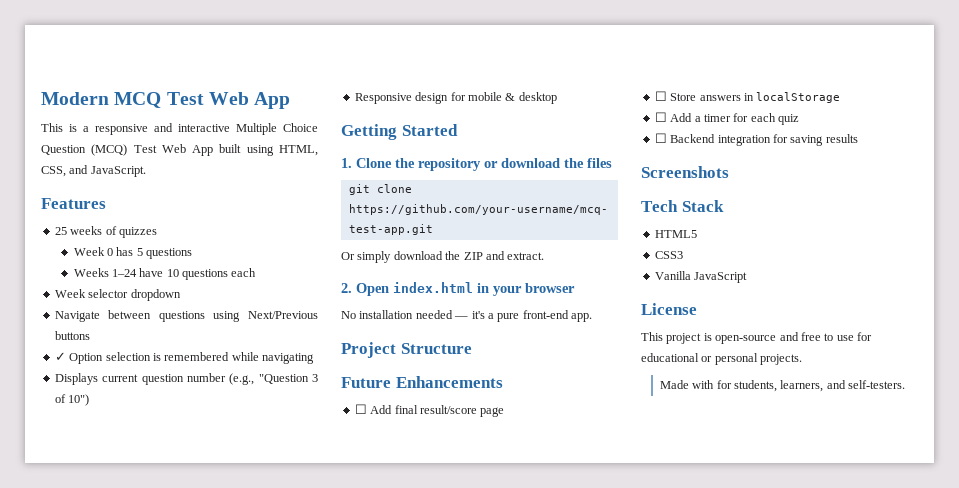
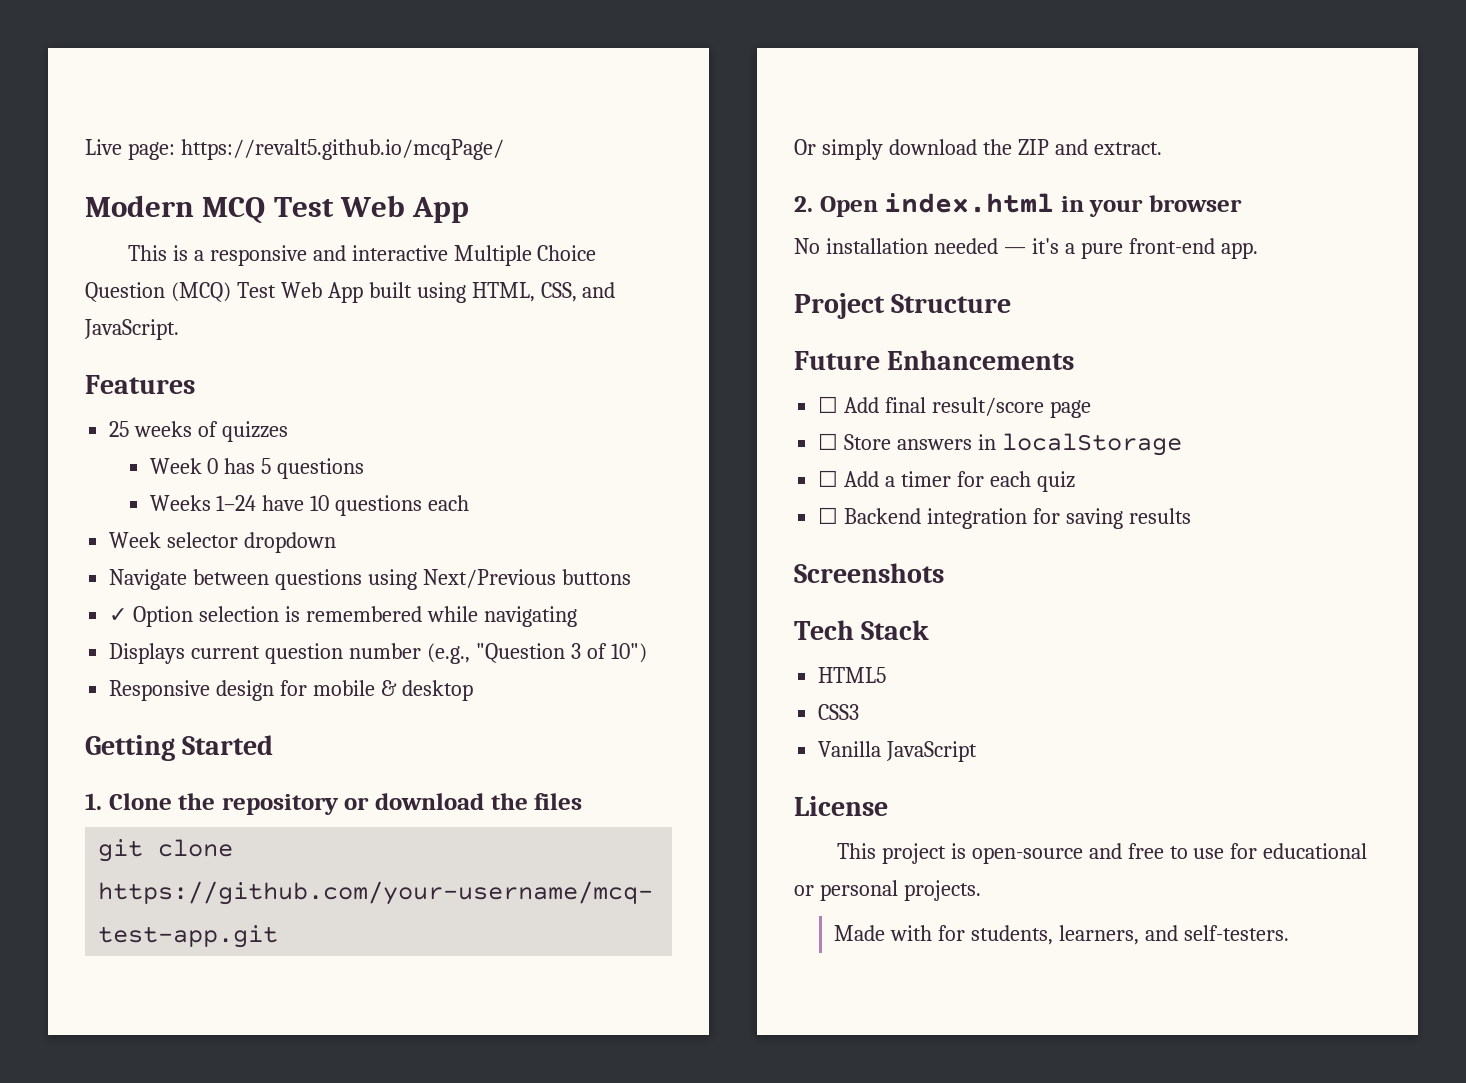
+ Live page: https://revalt5.github.io/mcqPage/

